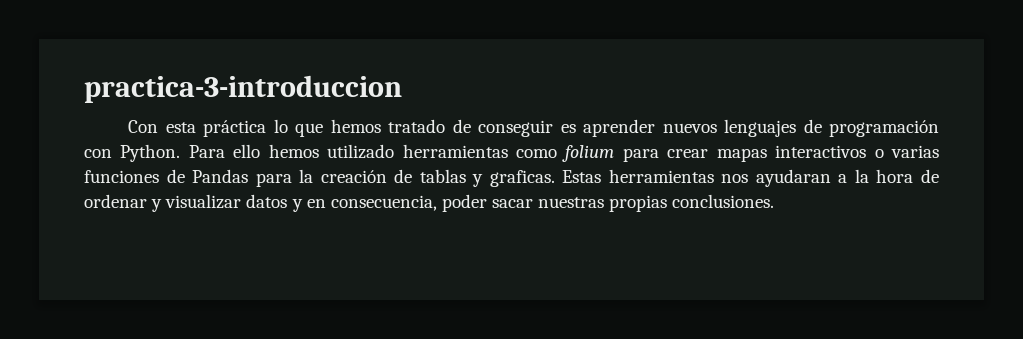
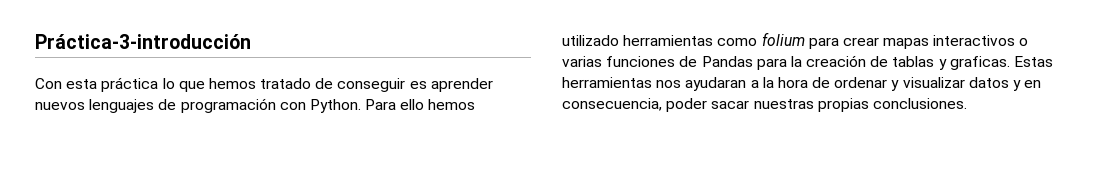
- practica-3-introduccion
+ Práctica-3-introducción

